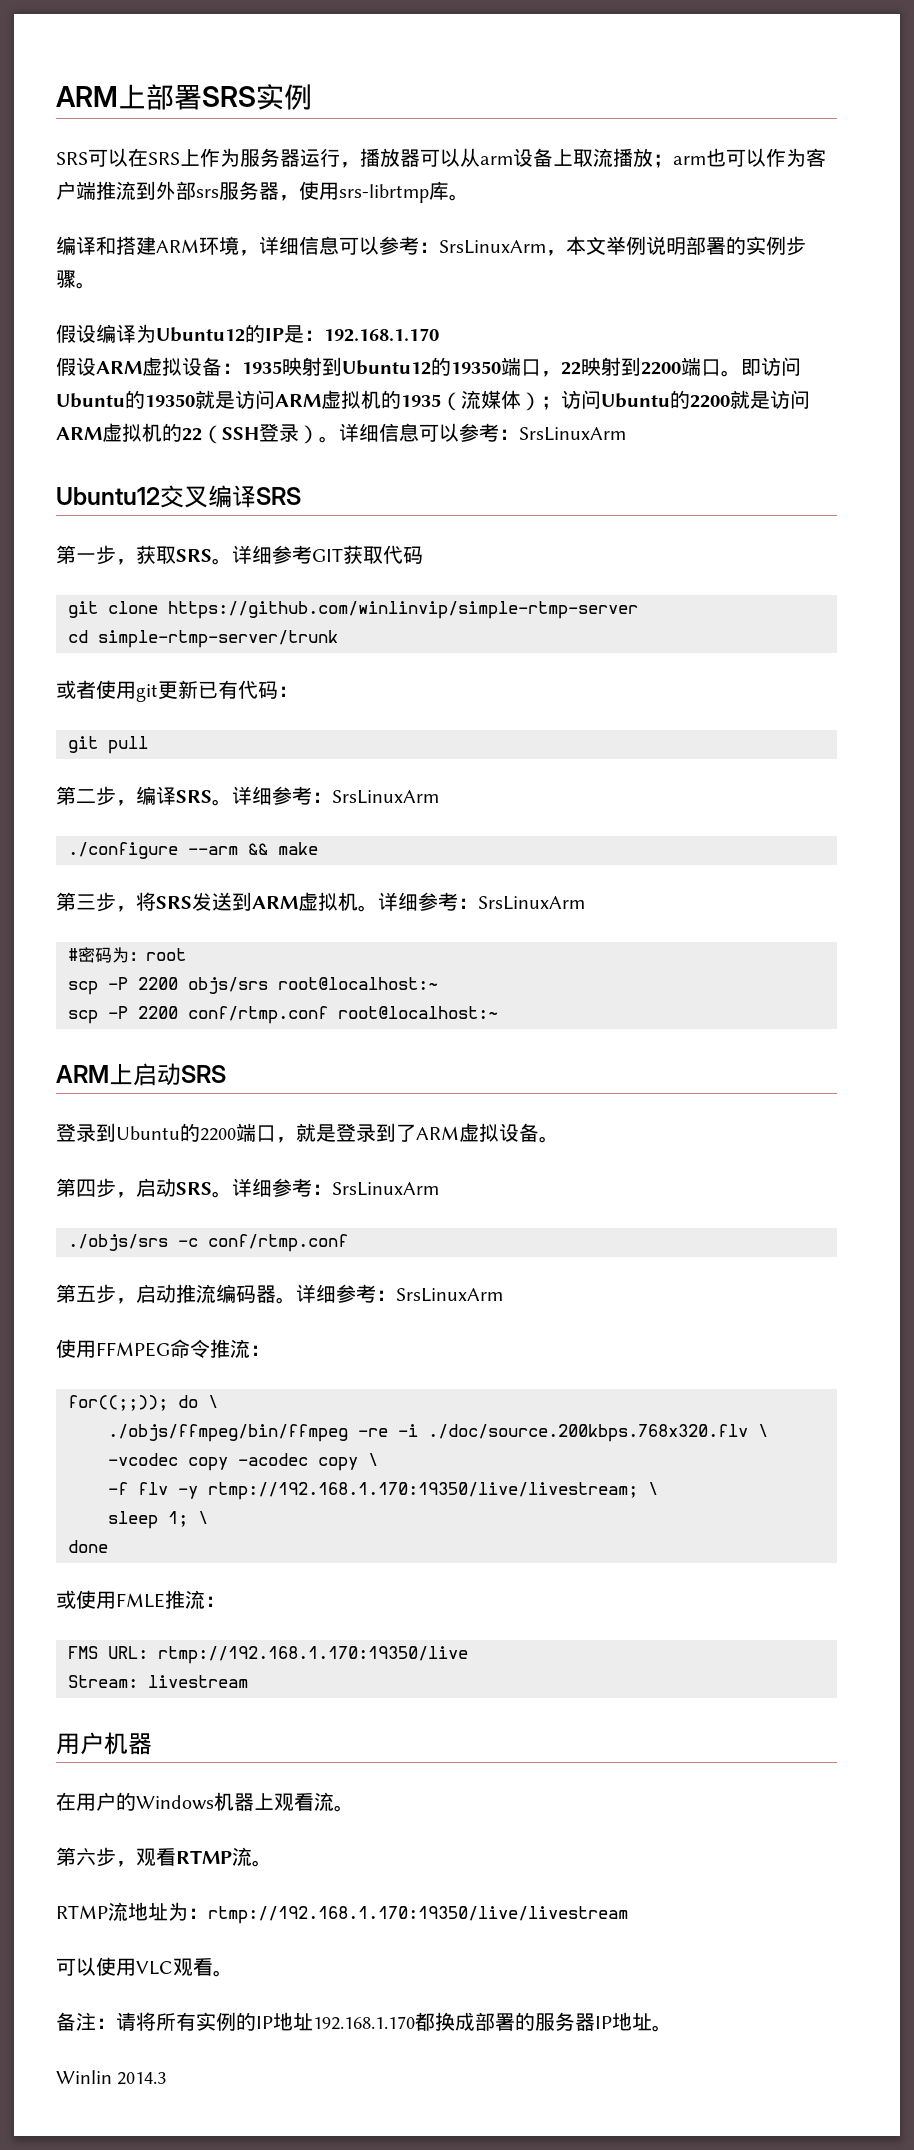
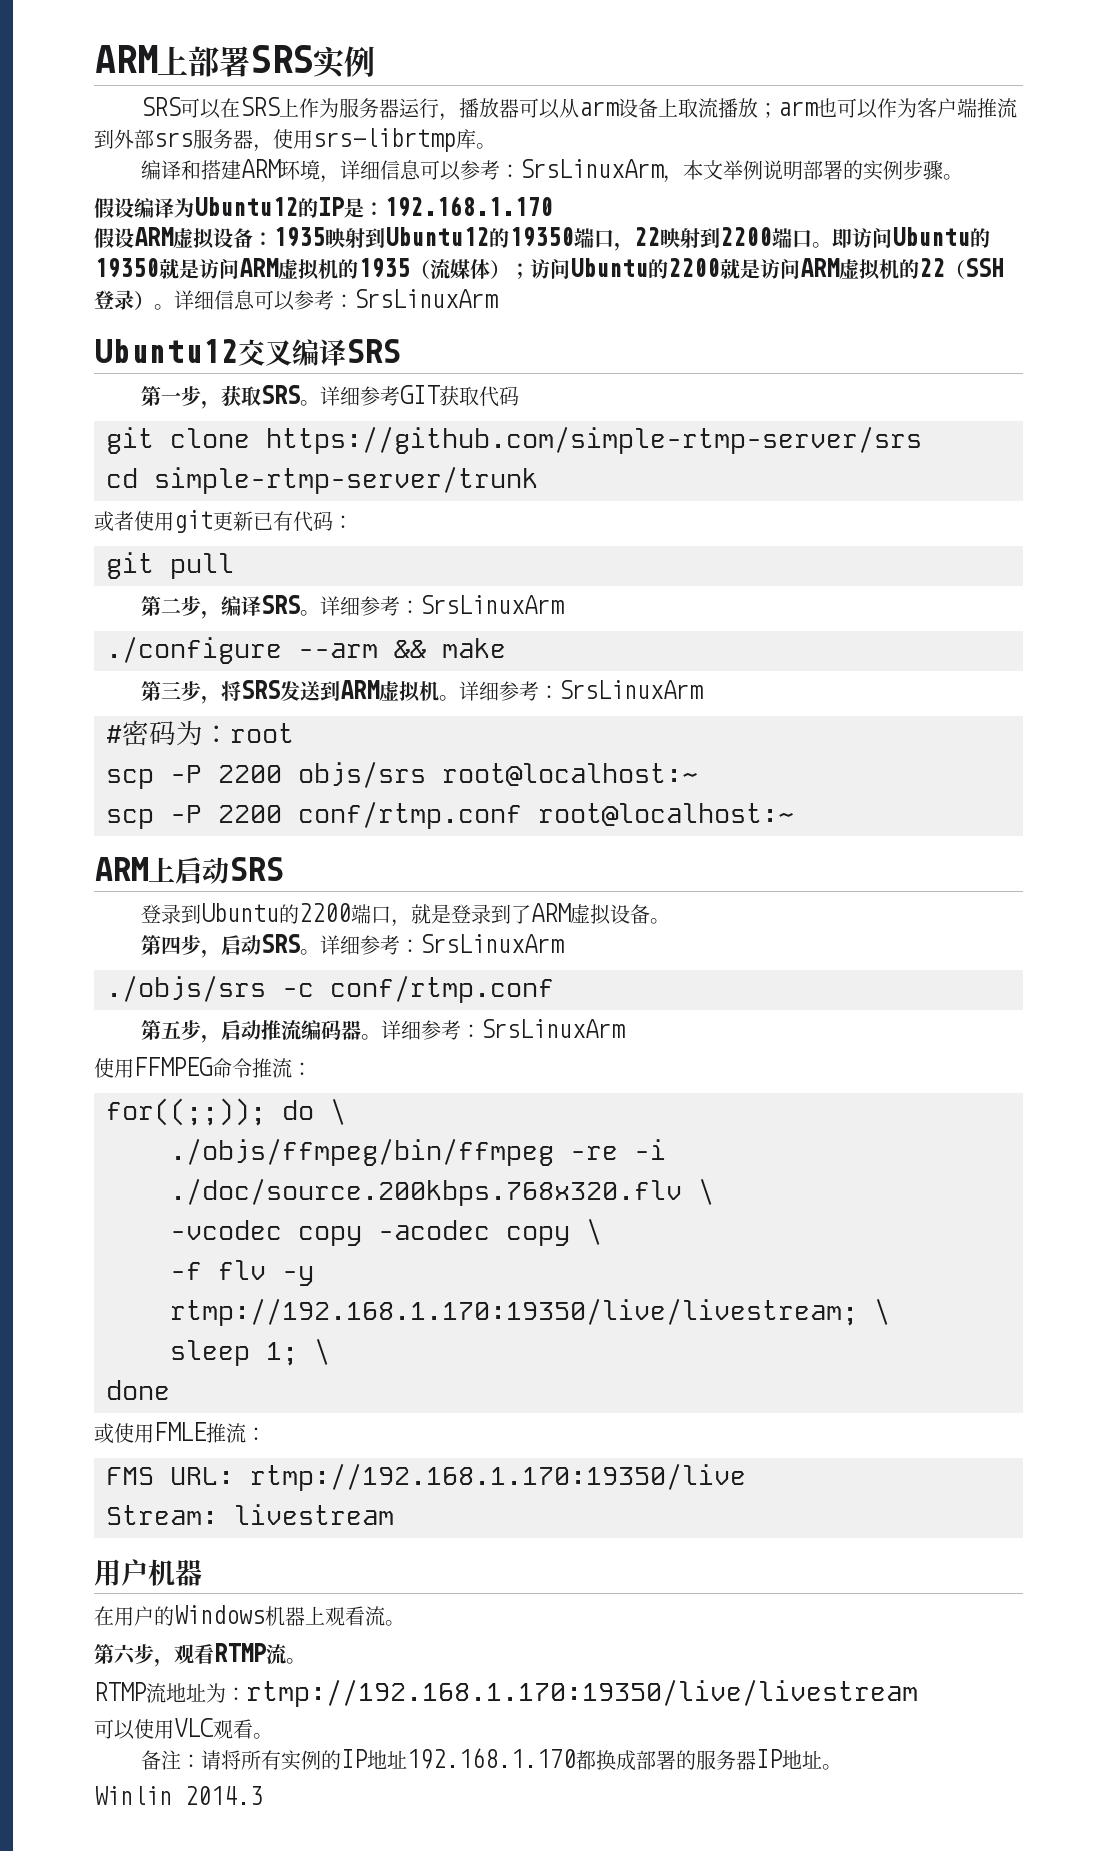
- git clone https://github.com/winlinvip/simple-rtmp-server
+ git clone https://github.com/simple-rtmp-server/srs

